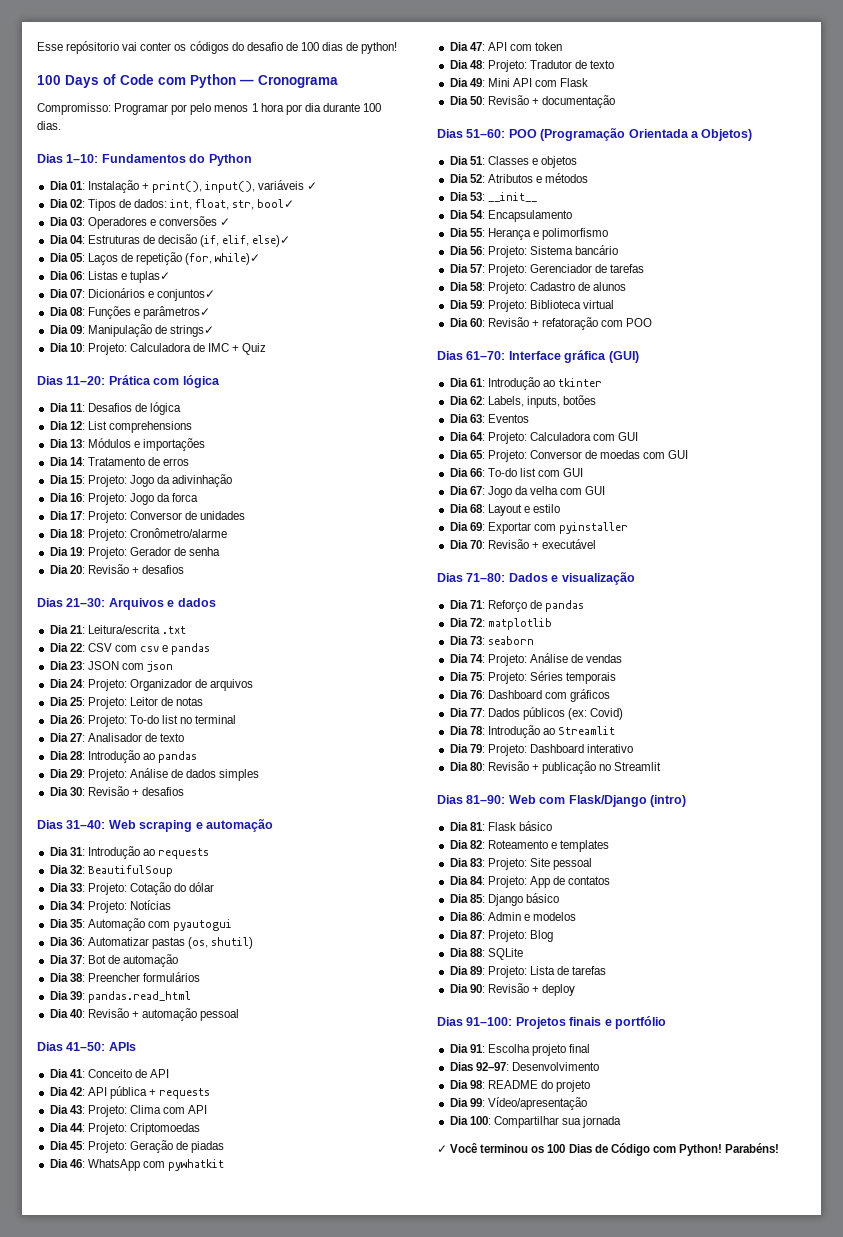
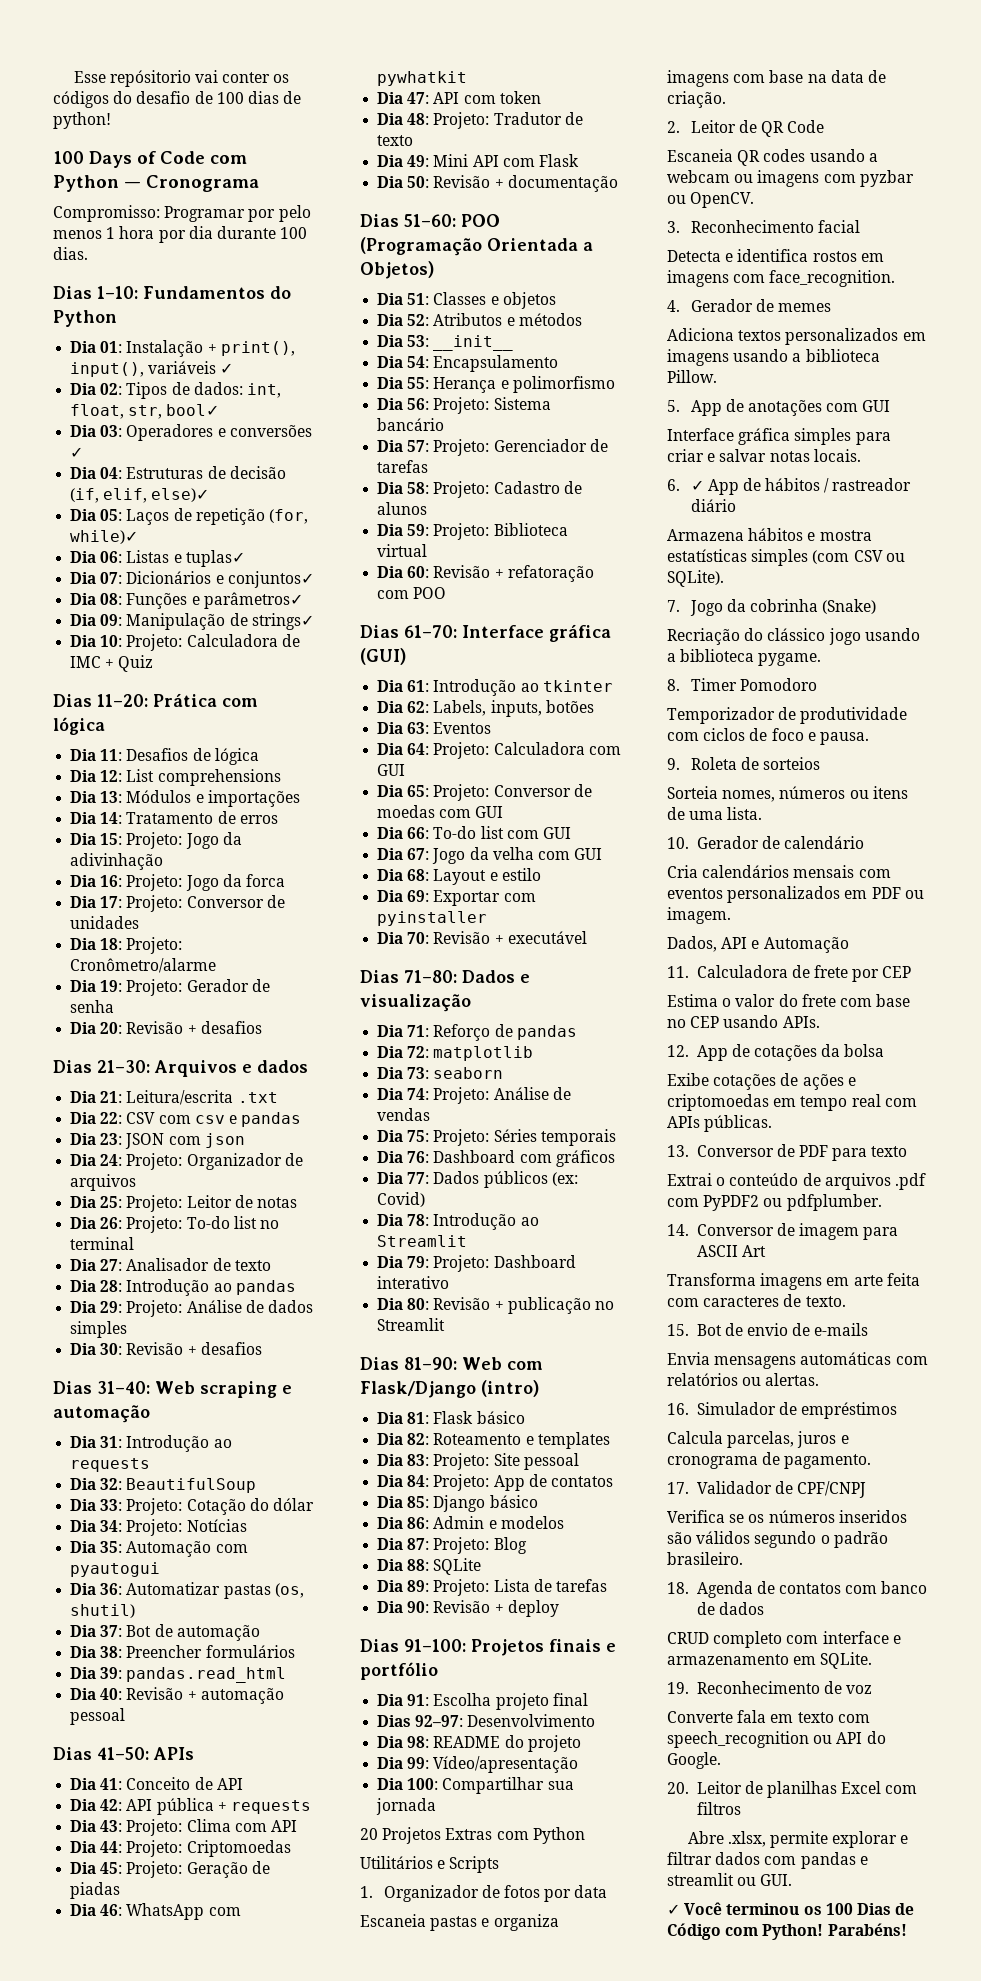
+ 20 Projetos Extras com Python
+ Utilitários e Scripts
+ 1. Organizador de fotos por data
+ Escaneia pastas e organiza imagens com base na data de criação.
+ 2. Leitor de QR Code
+ Escaneia QR codes usando a webcam ou imagens com pyzbar ou OpenCV.
+ 3. Reconhecimento facial
+ Detecta e identifica rostos em imagens com face_recognition.
+ 4. Gerador de memes
+ Adiciona textos personalizados em imagens usando a biblioteca Pillow.
+ 5. App de anotações com GUI
+ Interface gráfica simples para criar e salvar notas locais.
+ 6. ✓ App de hábitos / rastreador diário
+ Armazena hábitos e mostra estatísticas simples (com CSV ou SQLite).
+ 7. Jogo da cobrinha (Snake)
+ Recriação do clássico jogo usando a biblioteca pygame.
+ 8. Timer Pomodoro
+ Temporizador de produtividade com ciclos de foco e pausa.
+ 9. Roleta de sorteios
+ Sorteia nomes, números ou itens de uma lista.
+ 10. Gerador de calendário
+ Cria calendários mensais com eventos personalizados em PDF ou imagem.
+ Dados, API e Automação
+ 11. Calculadora de frete por CEP
+ Estima o valor do frete com base no CEP usando APIs.
+ 12. App de cotações da bolsa
+ Exibe cotações de ações e criptomoedas em tempo real com APIs públicas.
+ 13. Conversor de PDF para texto
+ Extrai o conteúdo de arquivos .pdf com PyPDF2 ou pdfplumber.
+ 14. Conversor de imagem para ASCII Art
+ Transforma imagens em arte feita com caracteres de texto.
+ 15. Bot de envio de e-mails
+ Envia mensagens automáticas com relatórios ou alertas.
+ 16. Simulador de empréstimos
+ Calcula parcelas, juros e cronograma de pagamento.
+ 17. Validador de CPF/CNPJ
+ Verifica se os números inseridos são válidos segundo o padrão brasileiro.
+ 18. Agenda de contatos com banco de dados
+ CRUD completo com interface e armazenamento em SQLite.
+ 19. Reconhecimento de voz
+ Converte fala em texto com speech_recognition ou API do Google.
+ 20. Leitor de planilhas Excel com filtros
+ Abre .xlsx, permite explorar e filtrar dados com pandas e streamlit ou GUI.

